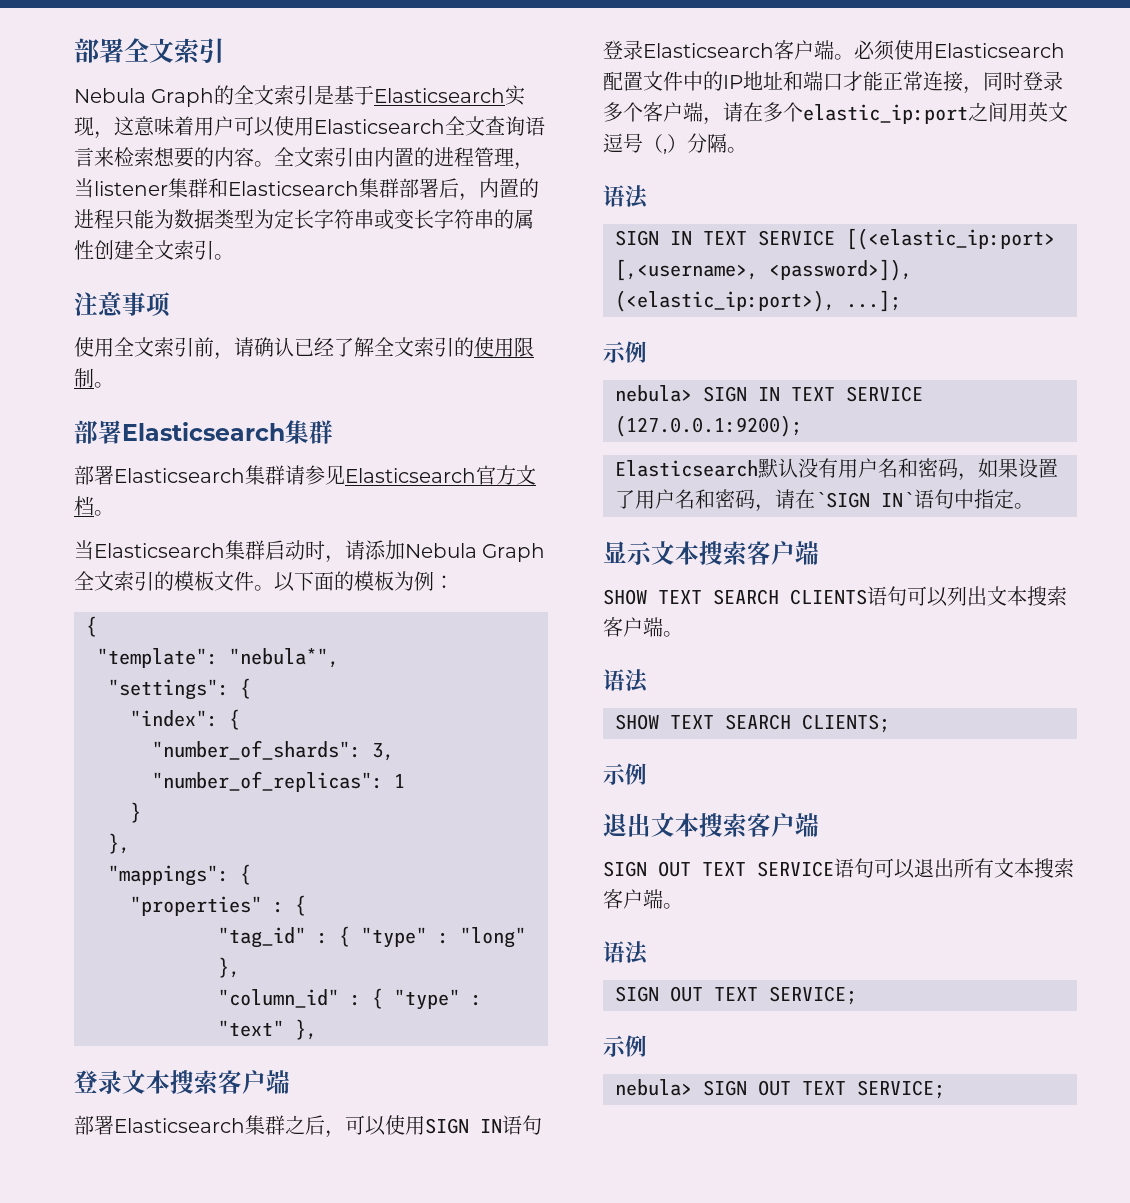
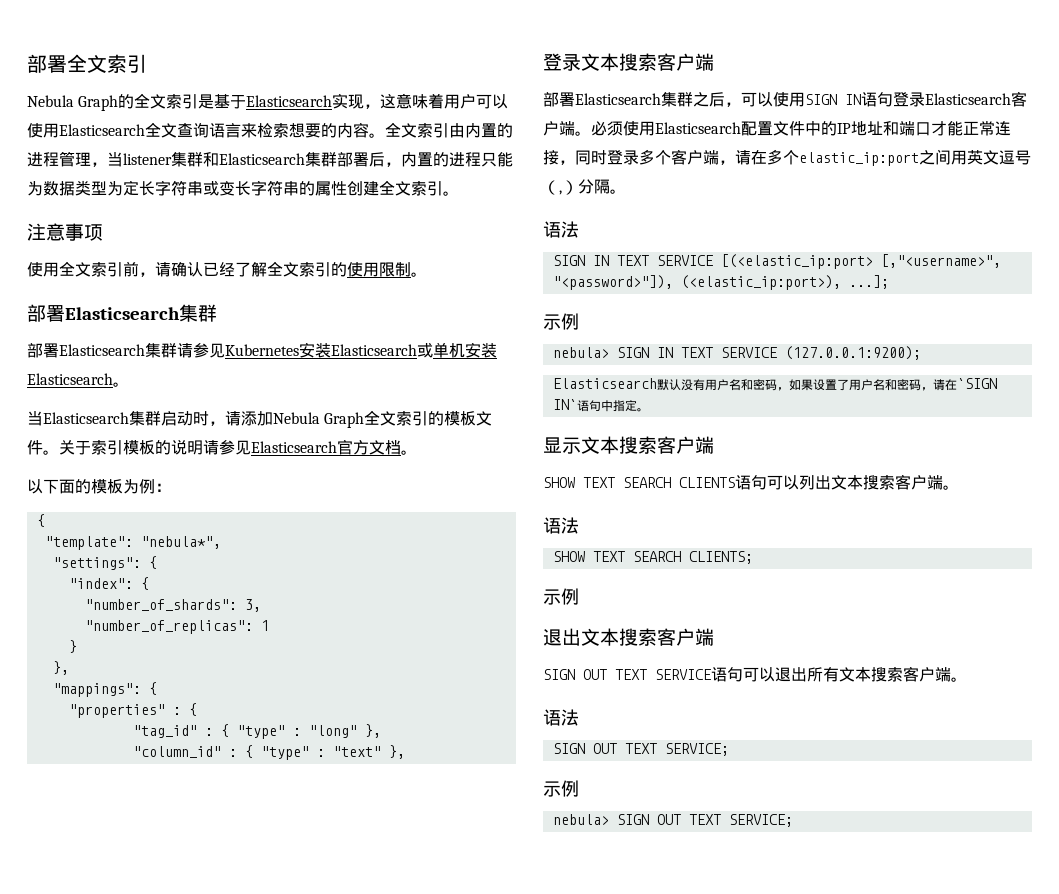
- 部署Elasticsearch集群请参见Elasticsearch官方文档。
+ 部署Elasticsearch集群请参见Kubernetes安装Elasticsearch或单机安装Elasticsearch。
- 当Elasticsearch集群启动时，请添加Nebula Graph全文索引的模板文件。以下面的模板为例：
+ 当Elasticsearch集群启动时，请添加Nebula Graph全文索引的模板文件。关于索引模板的说明请参见Elasticsearch官方文档。
+ 以下面的模板为例：
- SIGN IN TEXT SERVICE [(<elastic_ip:port> [,<username>, <password>]), (<elastic_ip:port>), ...];
+ SIGN IN TEXT SERVICE [(<elastic_ip:port> [,"<username>", "<password>"]), (<elastic_ip:port>), ...];

